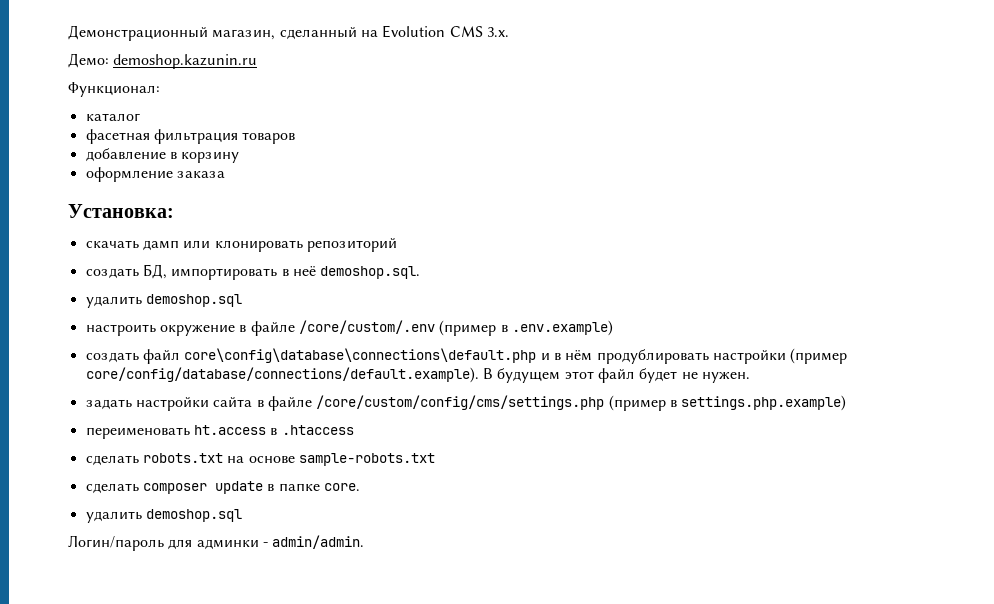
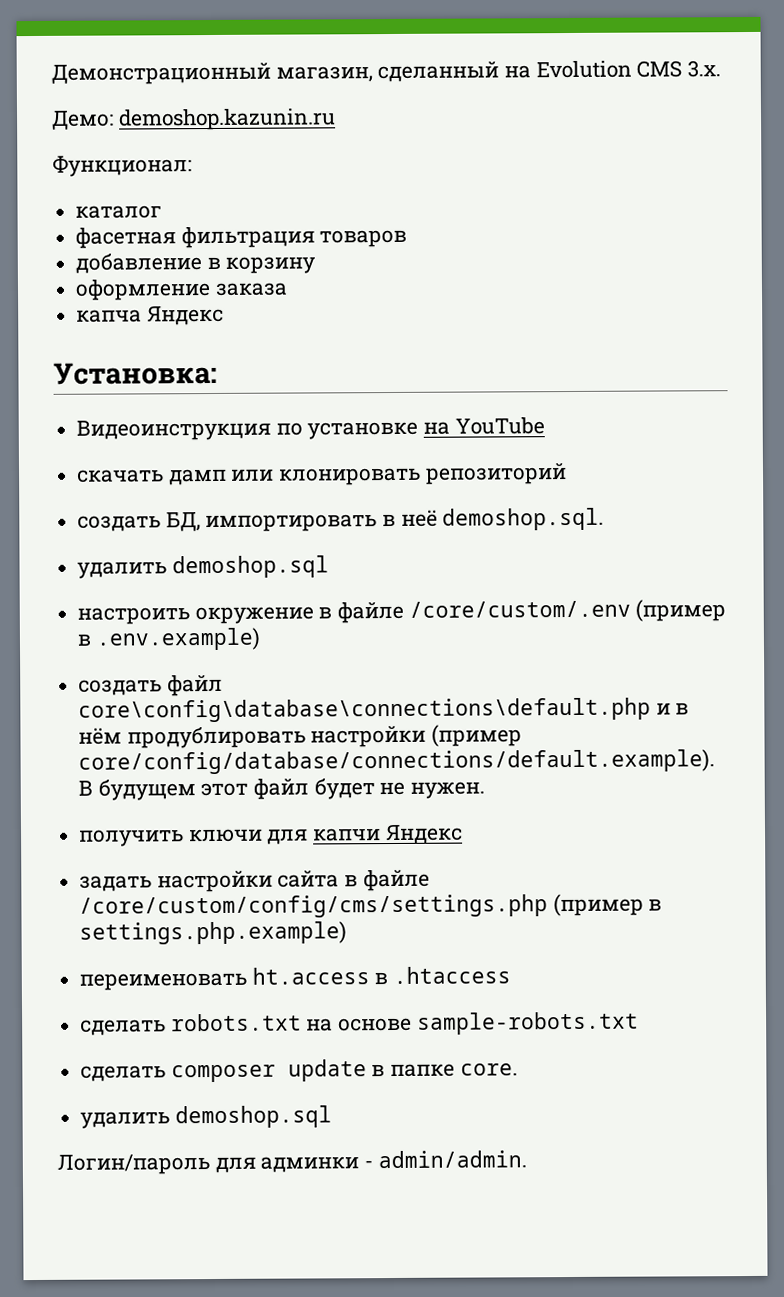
+ капча Яндекс
+ Видеоинструкция по установке на YouTube
+ получить ключи для капчи Яндекс

